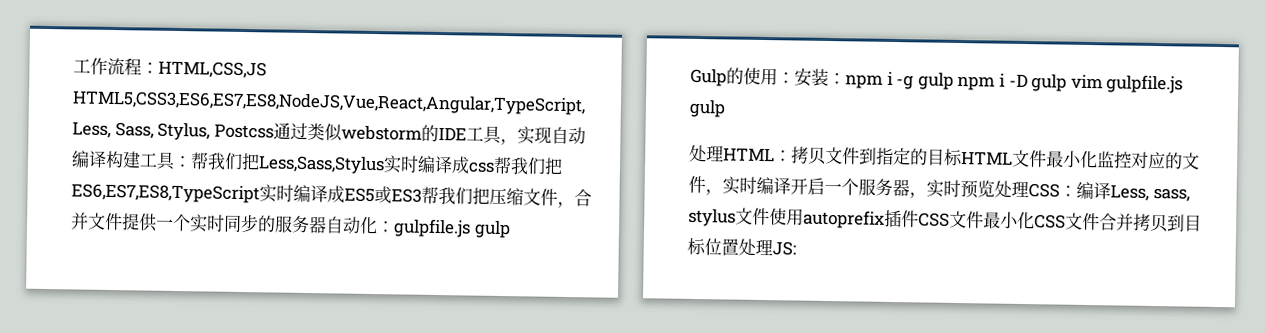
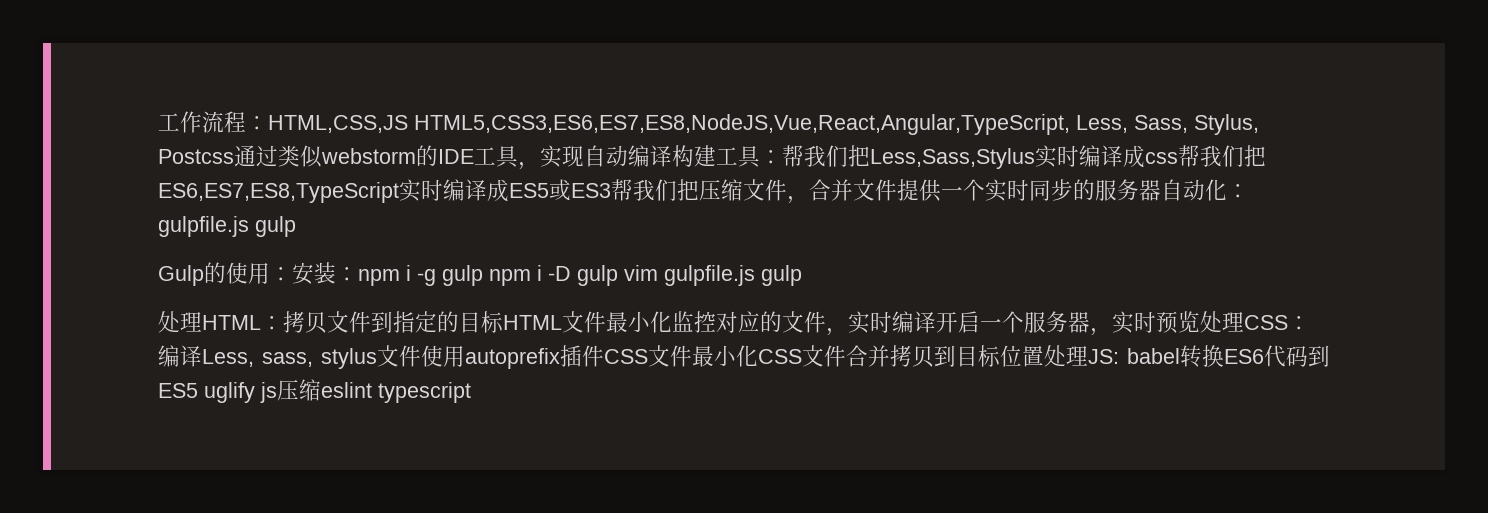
- 处理HTML：拷贝文件到指定的目标HTML文件最小化监控对应的文件，实时编译开启一个服务器，实时预览处理CSS：编译Less, sass, stylus文件使用autoprefix插件CSS文件最小化CSS文件合并拷贝到目标位置处理JS:
+ 处理HTML：拷贝文件到指定的目标HTML文件最小化监控对应的文件，实时编译开启一个服务器，实时预览处理CSS：编译Less, sass, stylus文件使用autoprefix插件CSS文件最小化CSS文件合并拷贝到目标位置处理JS: babel转换ES6代码到ES5 uglify js压缩eslint typescript

